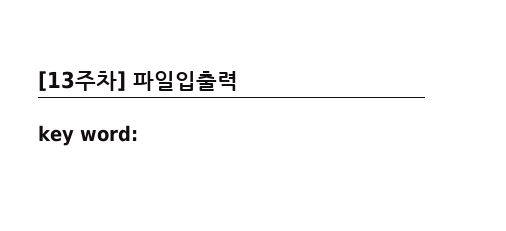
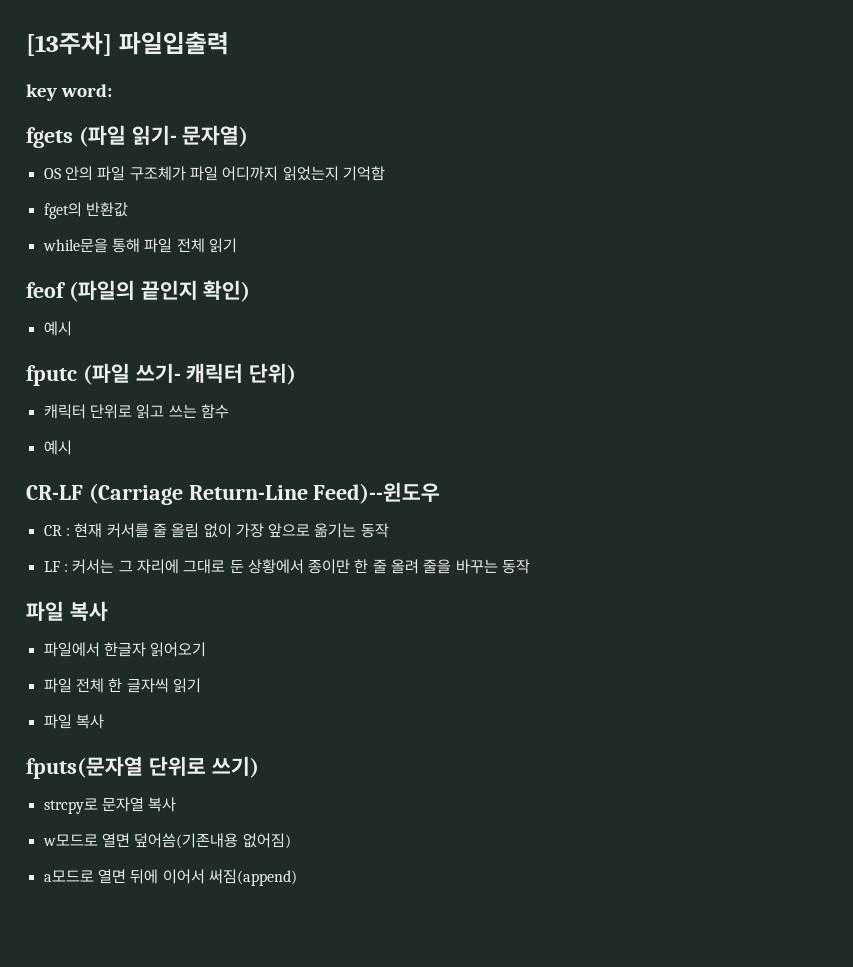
+ fgets (파일 읽기- 문자열)
+ OS 안의 파일 구조체가 파일 어디까지 읽었는지 기억함
+ fget의 반환값
+ while문을 통해 파일 전체 읽기
+ feof (파일의 끝인지 확인)
+ 예시
+ fputc (파일 쓰기- 캐릭터 단위)
+ 캐릭터 단위로 읽고 쓰는 함수
+ 예시
+ CR-LF (Carriage Return-Line Feed)--윈도우
+ CR : 현재 커서를 줄 올림 없이 가장 앞으로 옮기는 동작
+ LF : 커서는 그 자리에 그대로 둔 상황에서 종이만 한 줄 올려 줄을 바꾸는 동작
+ 파일 복사
+ 파일에서 한글자 읽어오기
+ 파일 전체 한 글자씩 읽기
+ 파일 복사
+ fputs(문자열 단위로 쓰기)
+ strcpy로 문자열 복사
+ w모드로 열면 덮어씀(기존내용 없어짐)
+ a모드로 열면 뒤에 이어서 써짐(append)

